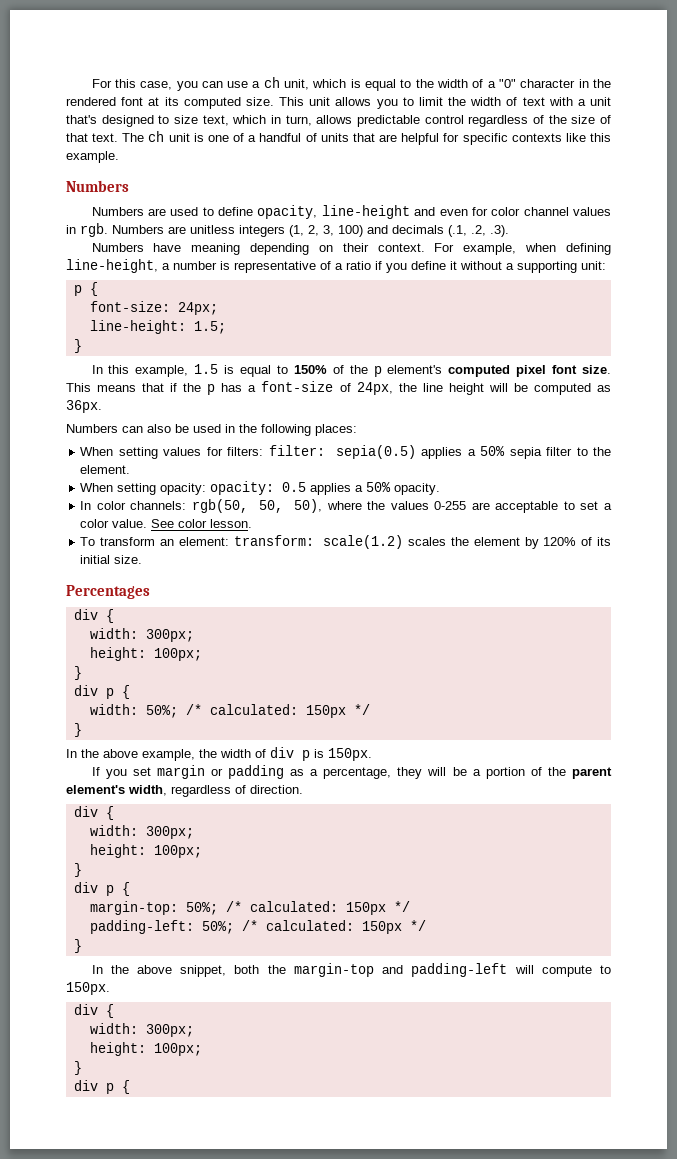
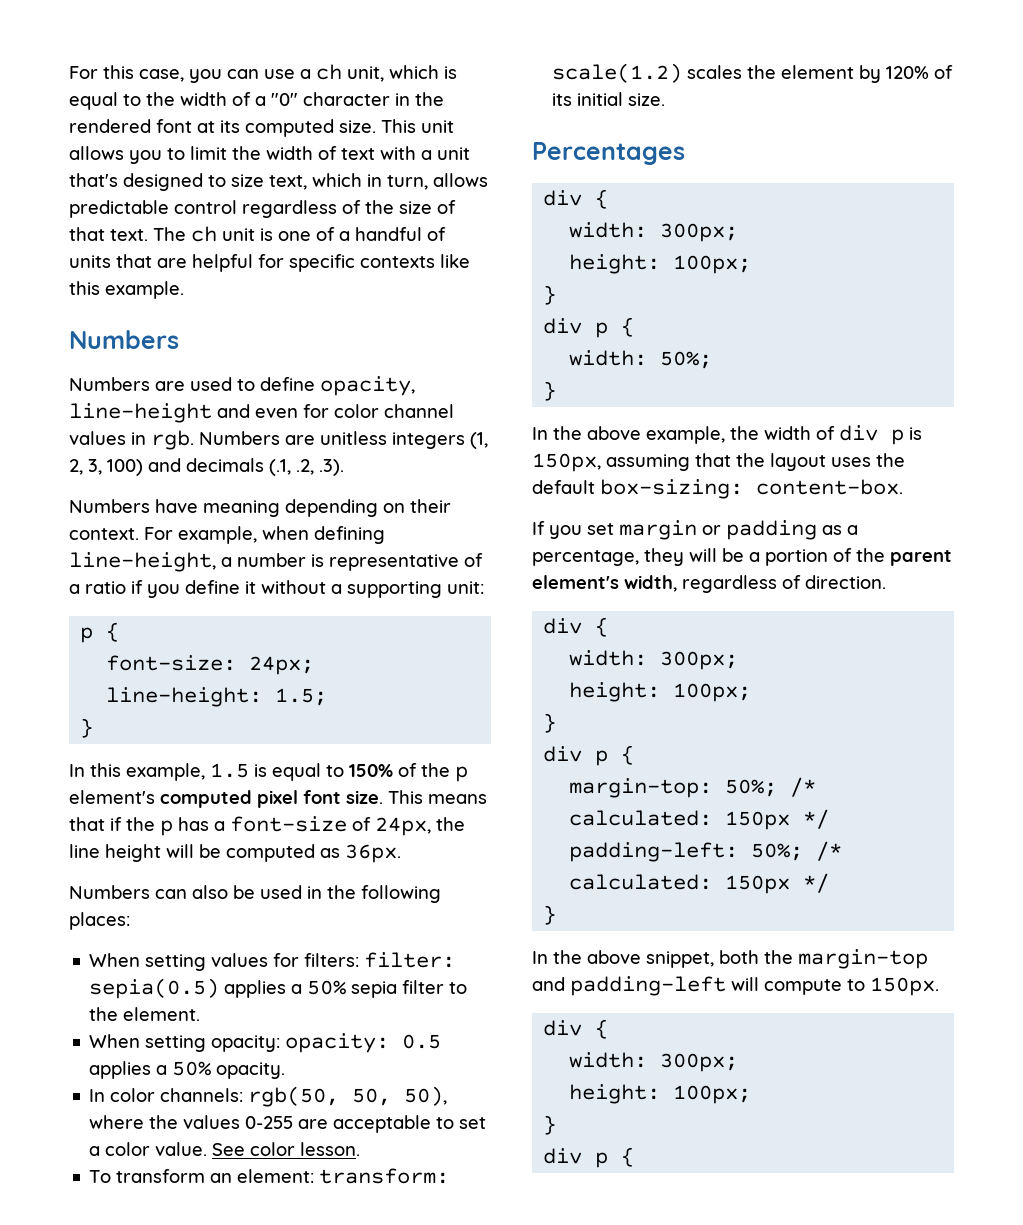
- width: 50%; /* calculated: 150px */
+ width: 50%;
- In the above example, the width of div p is 150px.
+ In the above example, the width of div p is 150px, assuming that the layout uses the default box-sizing: content-box.

